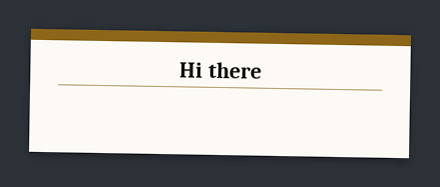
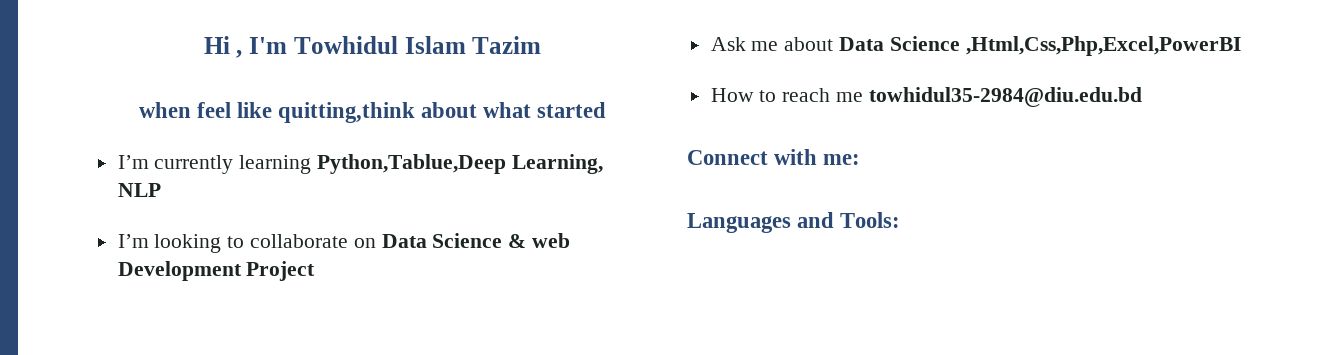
- Hi there
+ Hi , I'm Towhidul Islam Tazim
+ when feel like quitting,think about what started
+ I’m currently learning Python,Tablue,Deep Learning, NLP
+ I’m looking to collaborate on Data Science & web Development Project
+ Ask me about Data Science ,Html,Css,Php,Excel,PowerBI
+ How to reach me towhidul35-2984@diu.edu.bd
+ Connect with me:
+ Languages and Tools:

